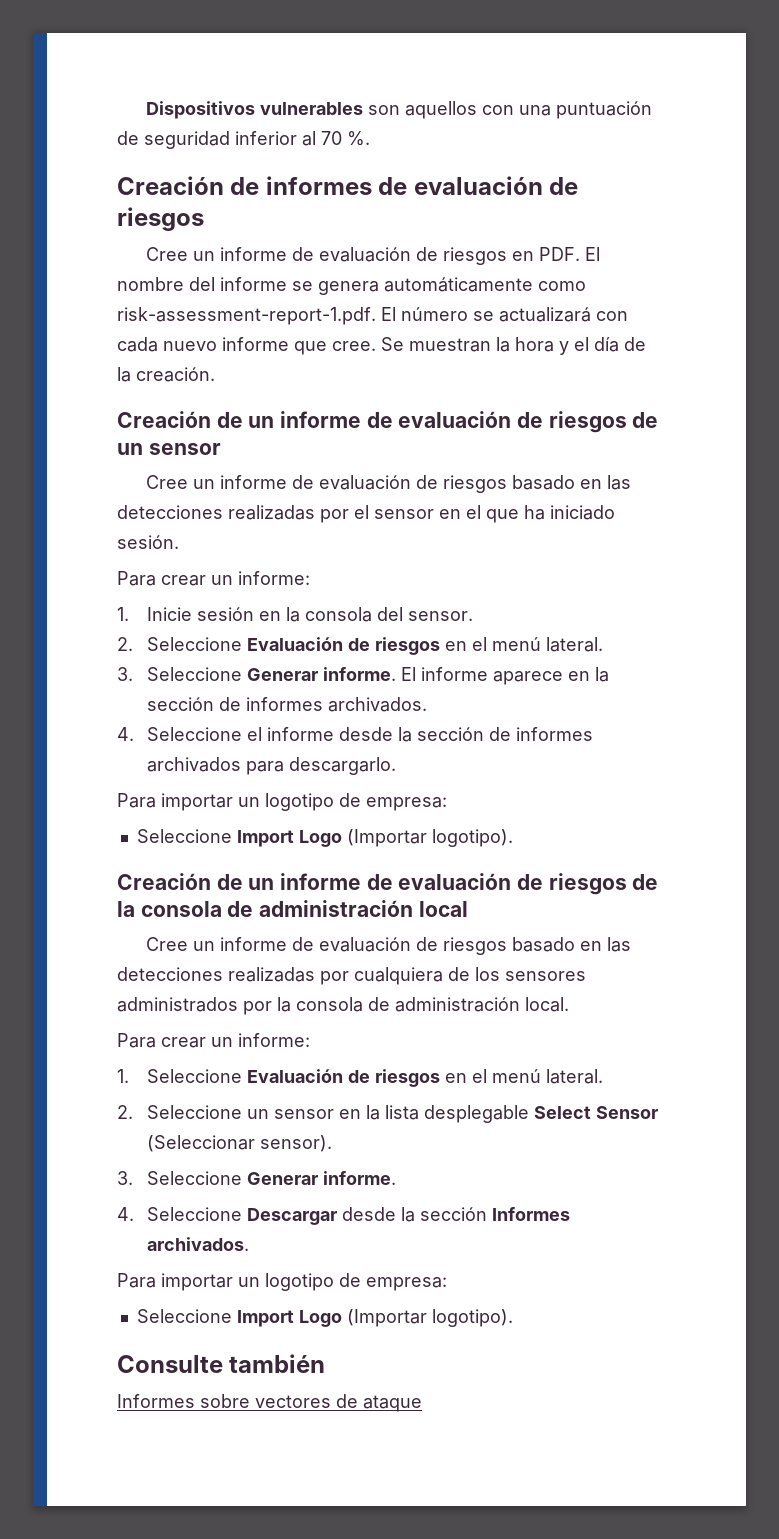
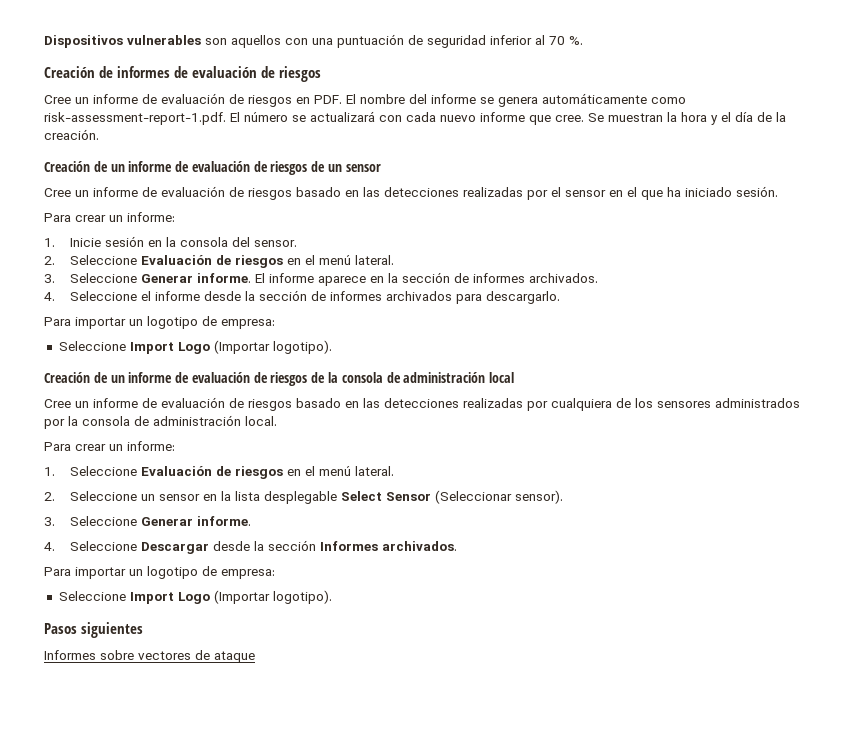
- Consulte también
+ Pasos siguientes

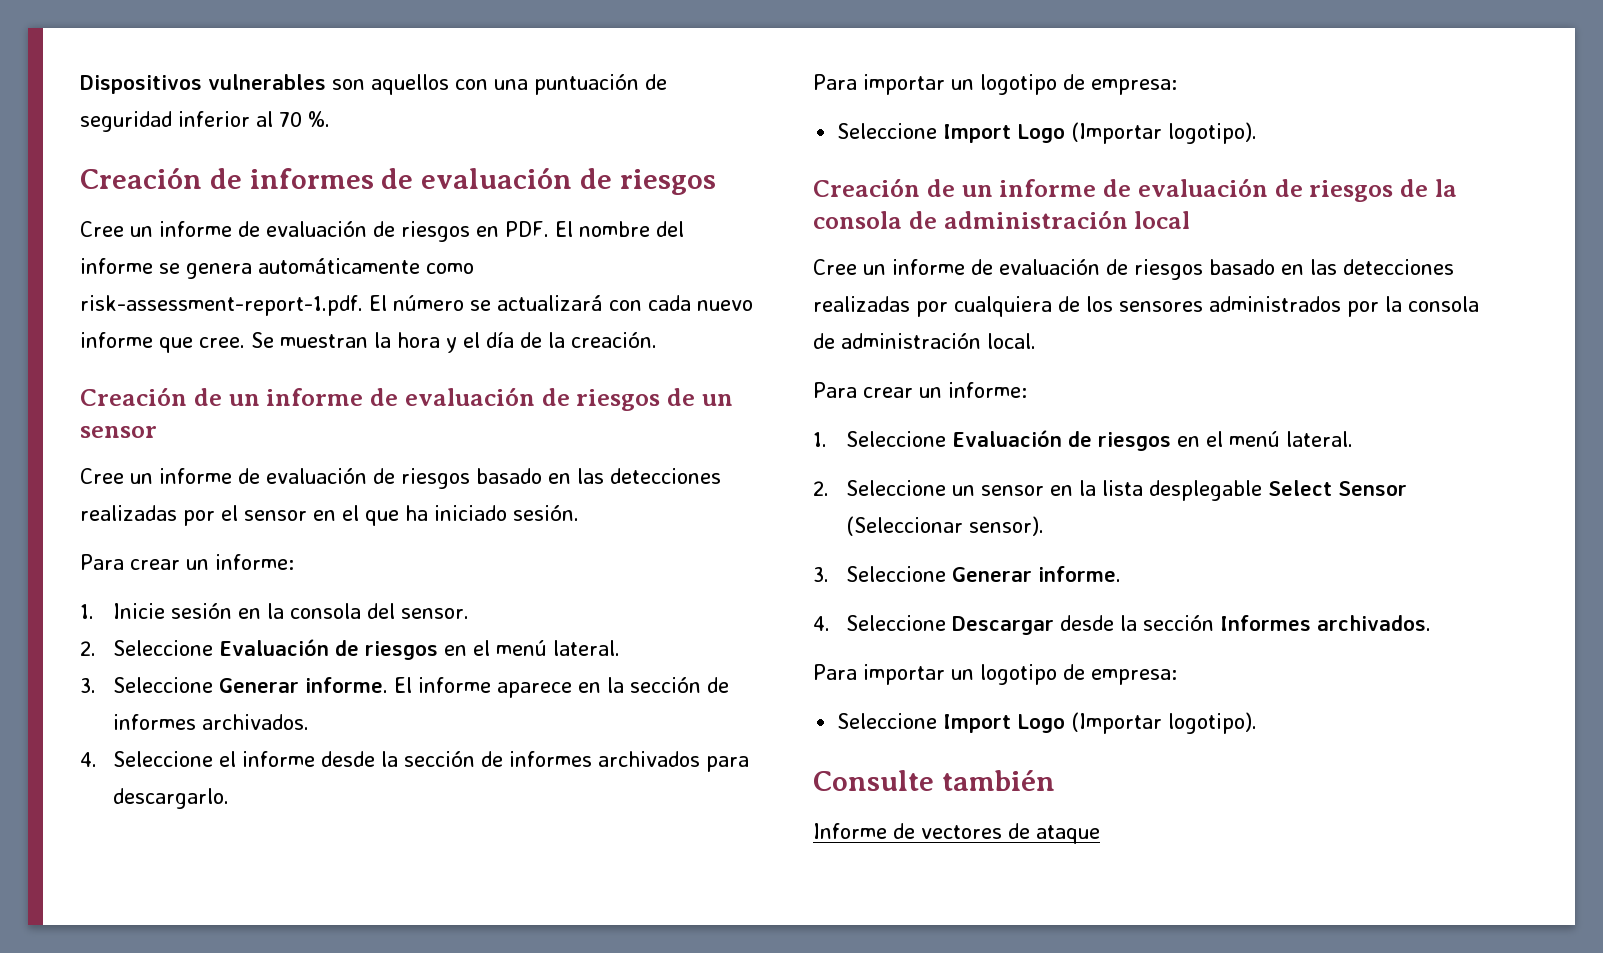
- Pasos siguientes
- Informes sobre vectores de ataque
+ Consulte también
+ Informe de vectores de ataque

